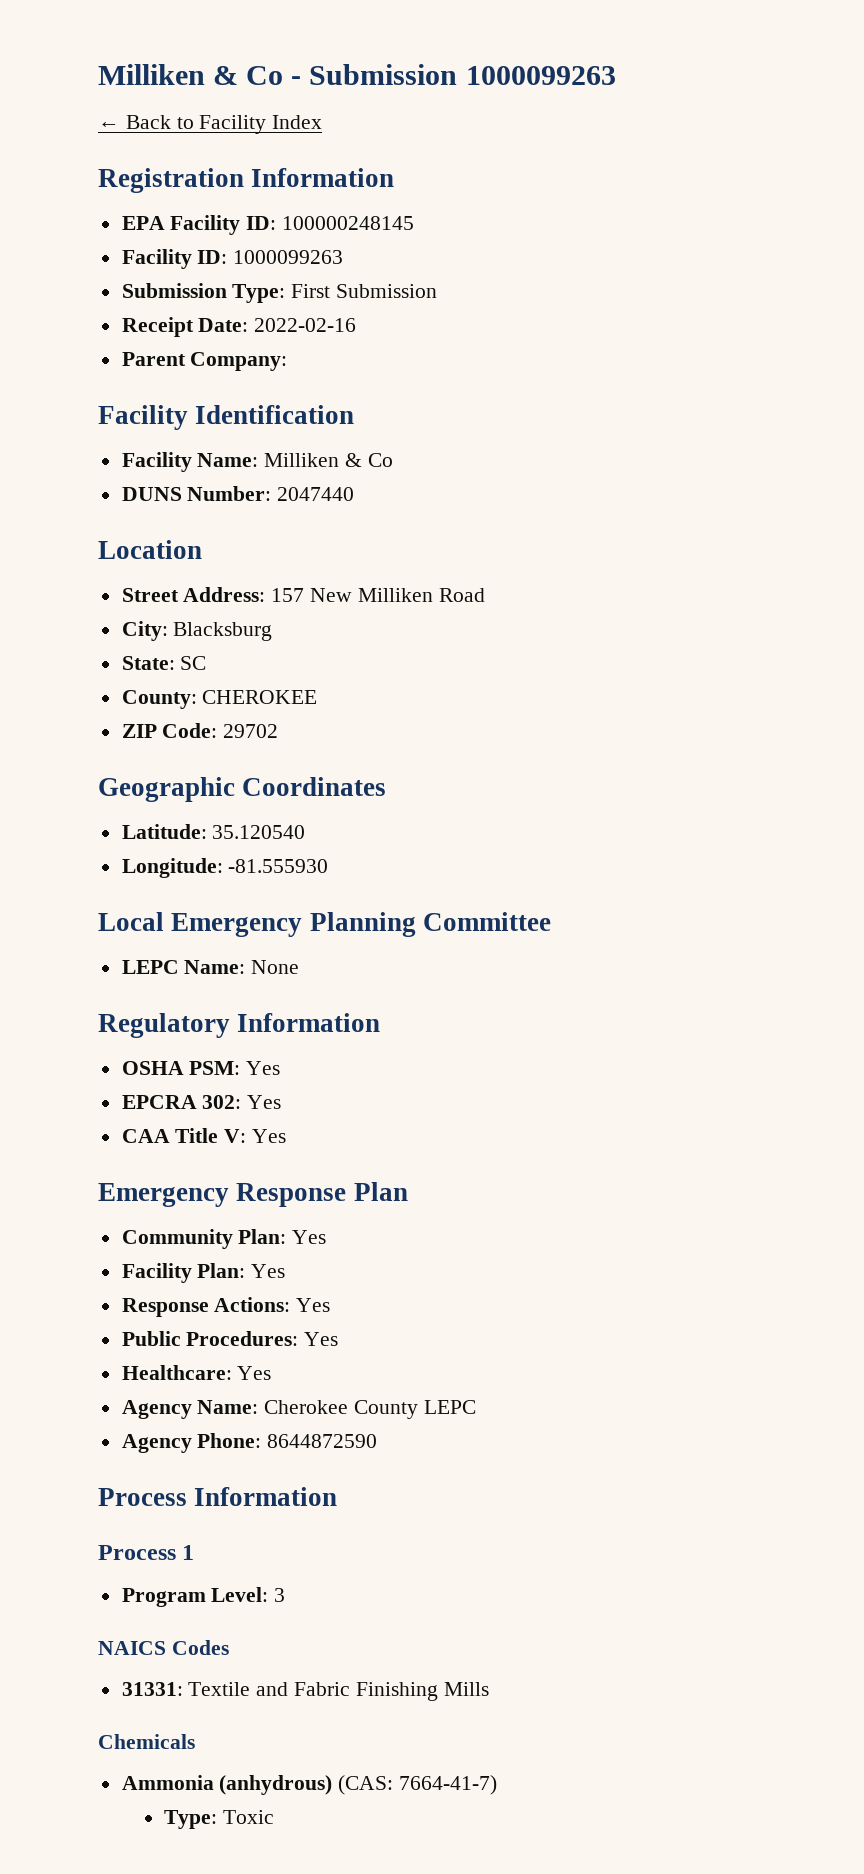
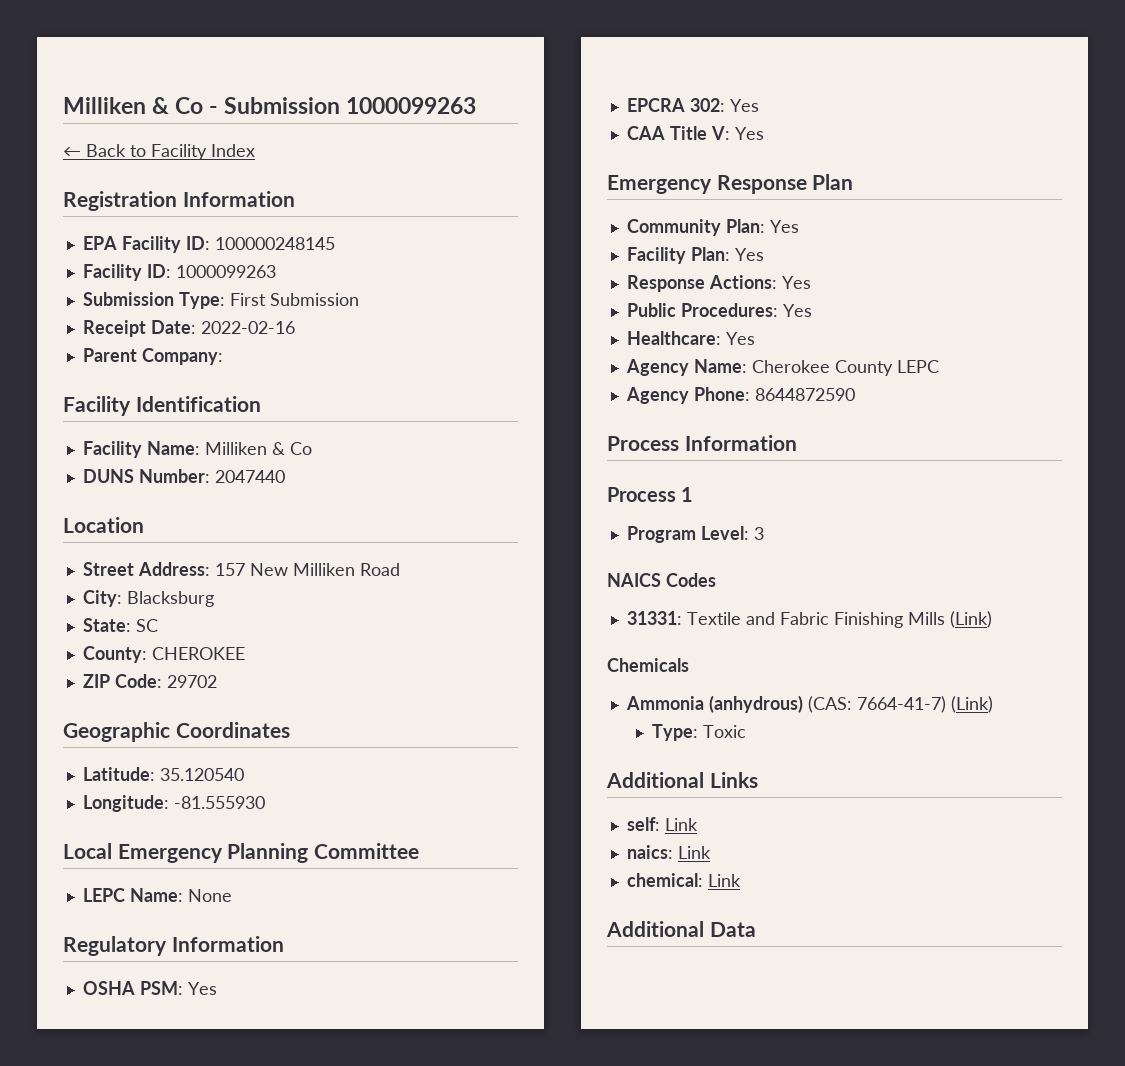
- 31331: Textile and Fabric Finishing Mills
+ 31331: Textile and Fabric Finishing Mills (Link)
- Ammonia (anhydrous) (CAS: 7664-41-7)
+ Ammonia (anhydrous) (CAS: 7664-41-7) (Link)
+ Additional Links
+ self: Link
+ naics: Link
+ chemical: Link
+ Additional Data

